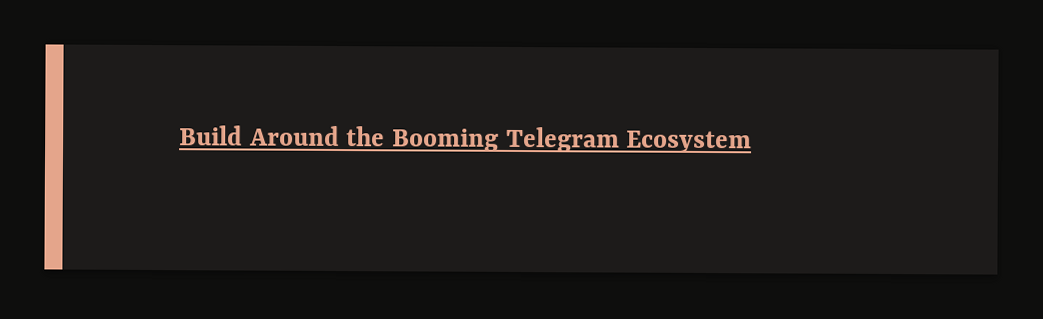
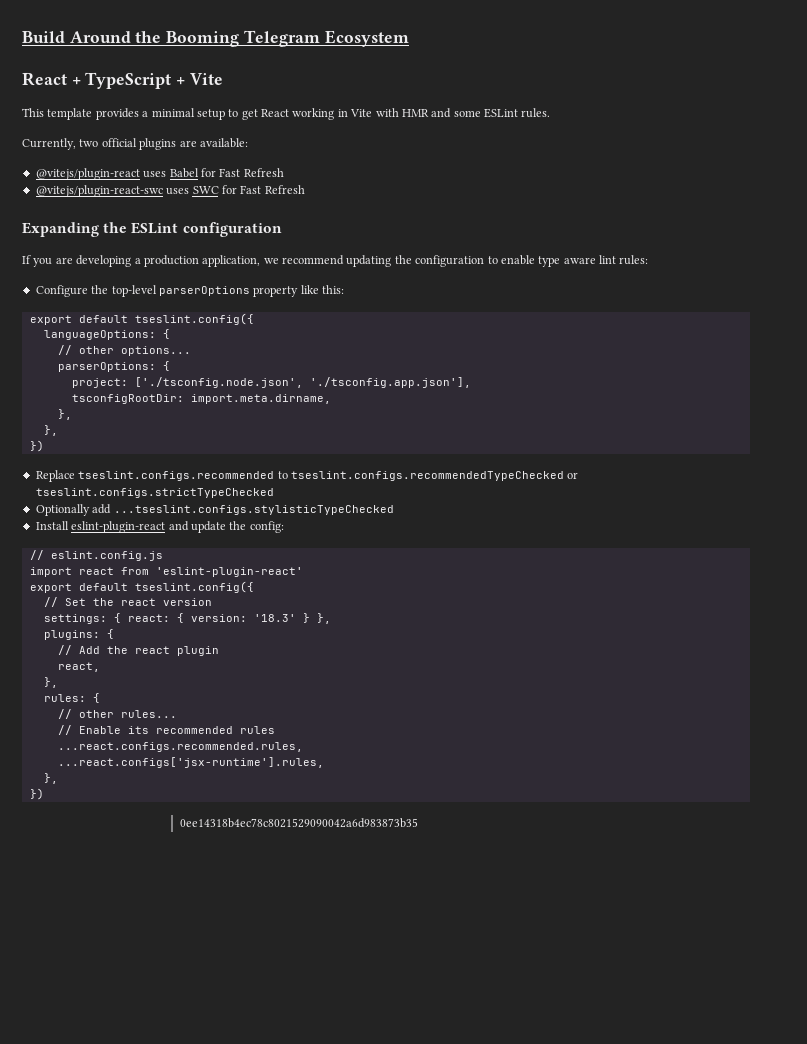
+ React + TypeScript + Vite
+ This template provides a minimal setup to get React working in Vite with HMR and some ESLint rules.
+ Currently, two official plugins are available:
+ @vitejs/plugin-react uses Babel for Fast Refresh
+ @vitejs/plugin-react-swc uses SWC for Fast Refresh
+ Expanding the ESLint configuration
+ If you are developing a production application, we recommend updating the configuration to enable type aware lint rules:
+ Configure the top-level parserOptions property like this:
+ export default tseslint.config({
+ languageOptions: {
+ // other options...
+ parserOptions: {
+ project: ['./tsconfig.node.json', './tsconfig.app.json'],
+ tsconfigRootDir: import.meta.dirname,
+ },
+ },
+ })
+ Replace tseslint.configs.recommended to tseslint.configs.recommendedTypeChecked or tseslint.configs.strictTypeChecked
+ Optionally add ...tseslint.configs.stylisticTypeChecked
+ Install eslint-plugin-react and update the config:
+ // eslint.config.js
+ import react from 'eslint-plugin-react'
+ export default tseslint.config({
+ // Set the react version
+ settings: { react: { version: '18.3' } },
+ plugins: {
+ // Add the react plugin
+ react,
+ },
+ rules: {
+ // other rules...
+ // Enable its recommended rules
+ ...react.configs.recommended.rules,
+ ...react.configs['jsx-runtime'].rules,
+ },
+ })
+ 0ee14318b4ec78c8021529090042a6d983873b35

